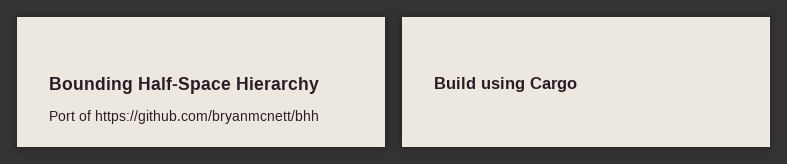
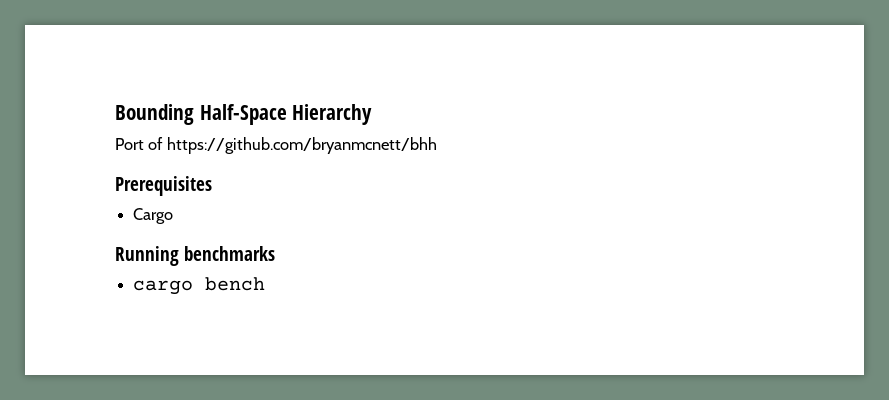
- Build using Cargo
+ Prerequisites
+ Cargo
+ Running benchmarks
+ cargo bench

